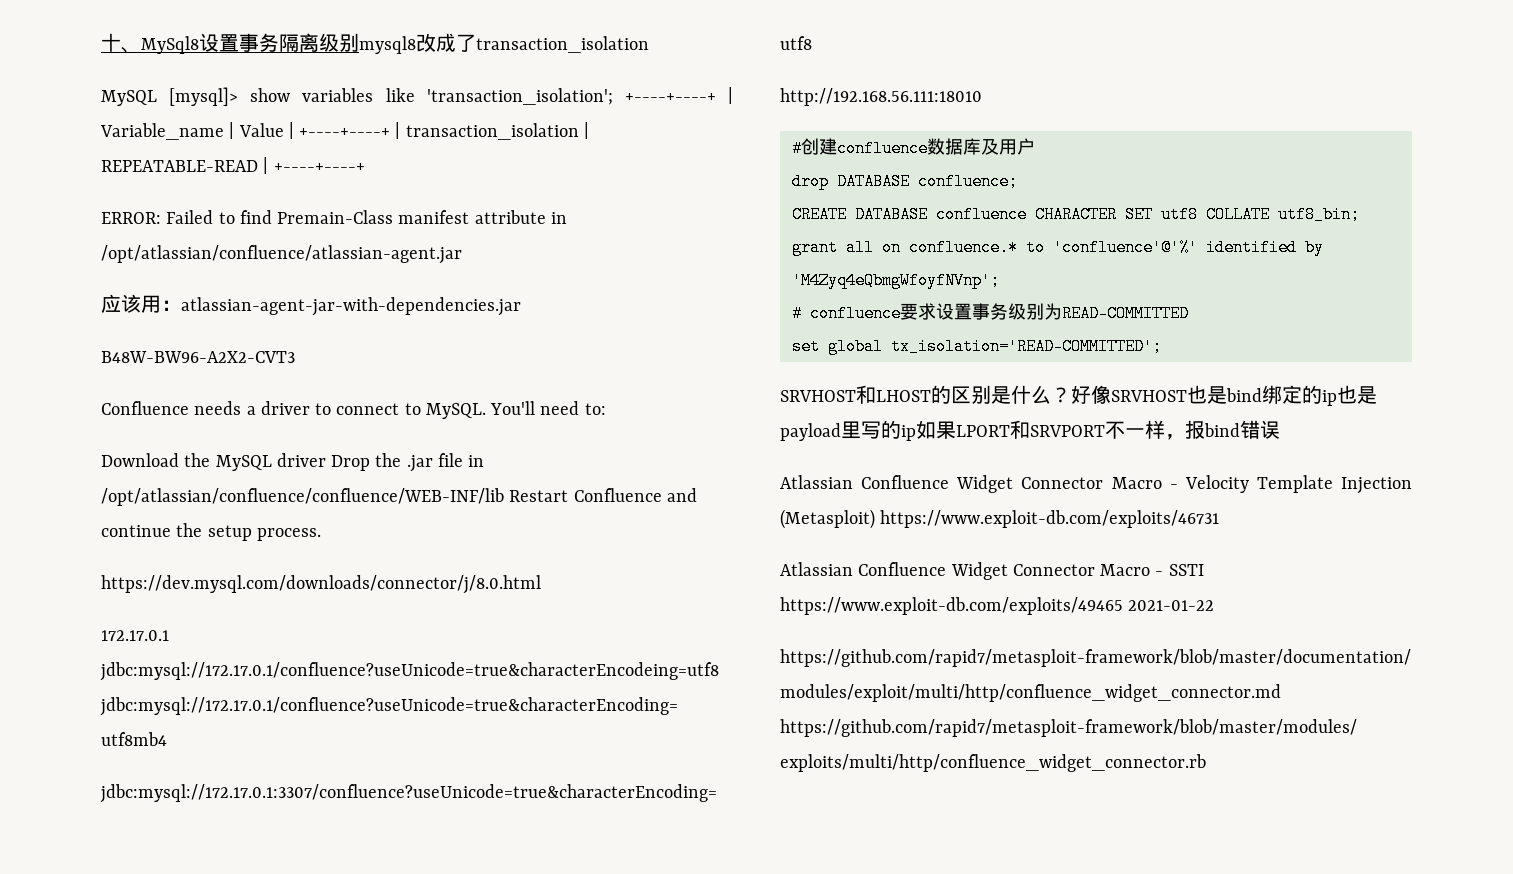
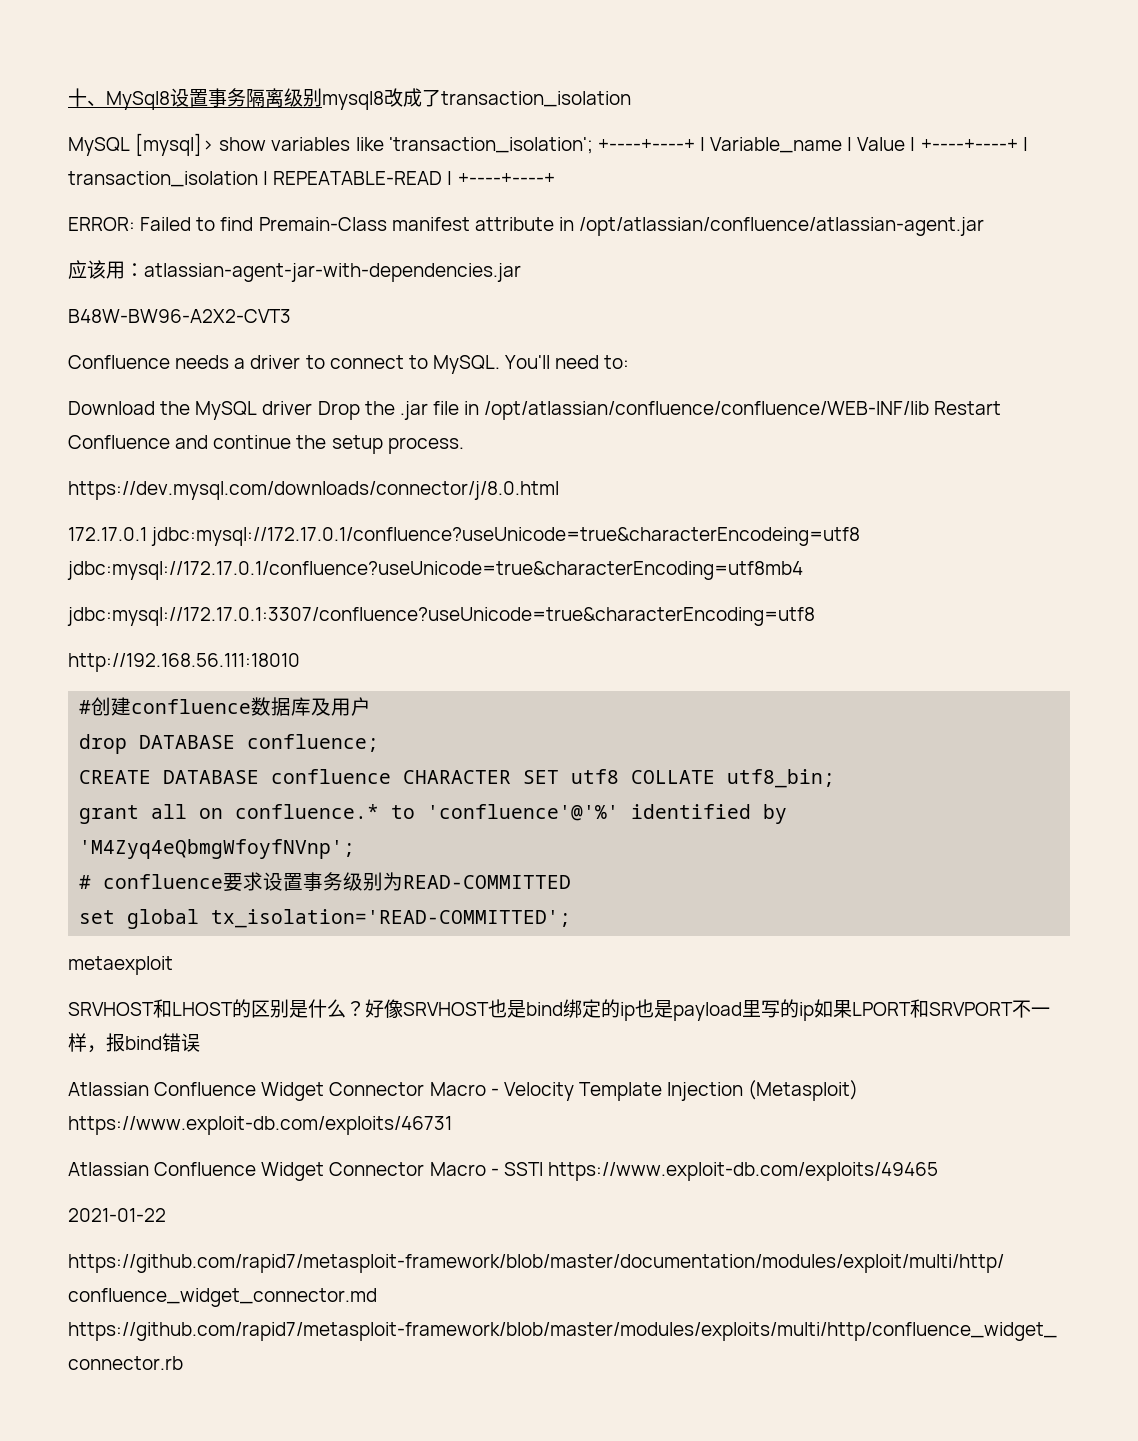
+ metaexploit
- Atlassian Confluence Widget Connector Macro - SSTI https://www.exploit-db.com/exploits/49465 2021-01-22
+ Atlassian Confluence Widget Connector Macro - SSTI https://www.exploit-db.com/exploits/49465
+ 2021-01-22

